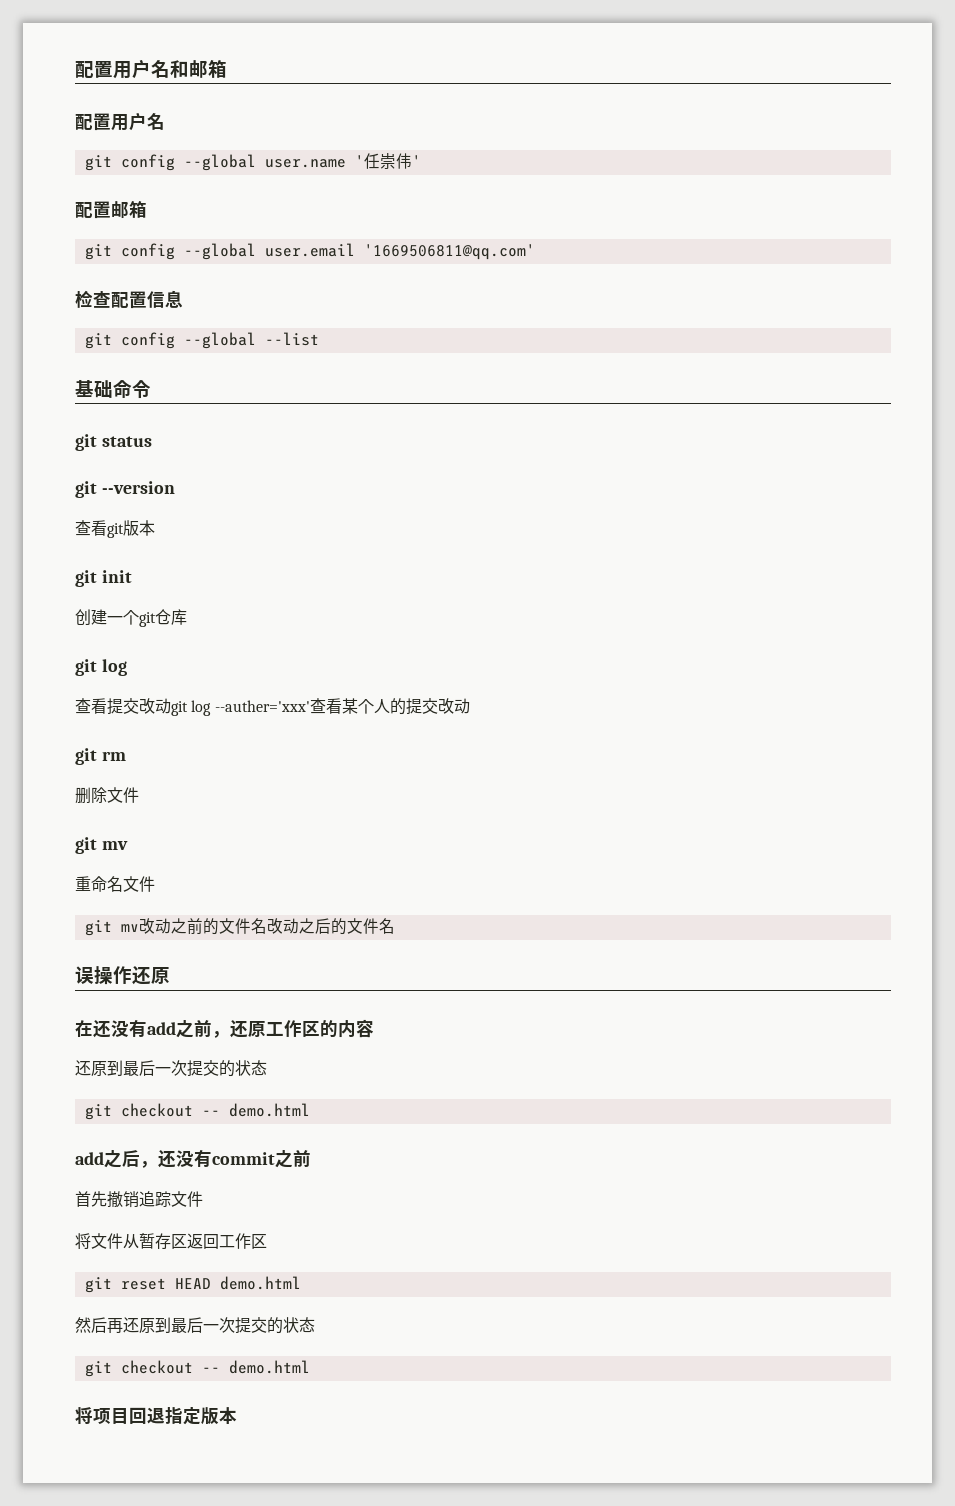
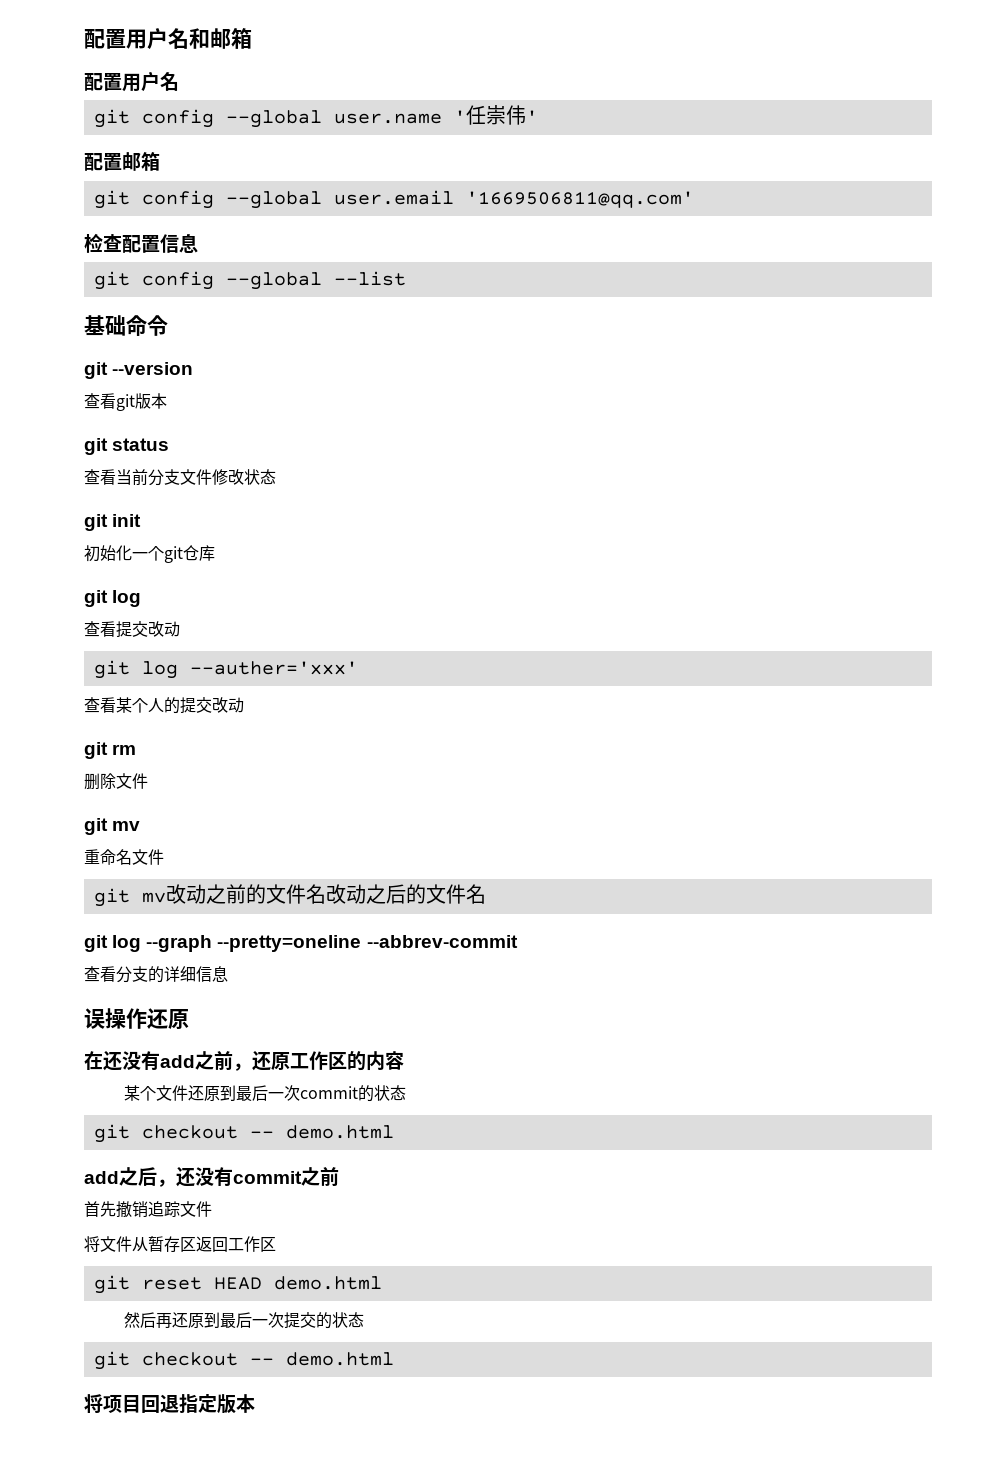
- git status
+ git status
+ 查看当前分支文件修改状态
- 创建一个git仓库
+ 初始化一个git仓库
- 查看提交改动git log --auther='xxx'查看某个人的提交改动
+ 查看提交改动
+ git log --auther='xxx'
+ 查看某个人的提交改动
+ git log --graph --pretty=oneline --abbrev-commit
+ 查看分支的详细信息
  在还没有add之前，还原工作区的内容
- 还原到最后一次提交的状态
+ 某个文件还原到最后一次commit的状态

